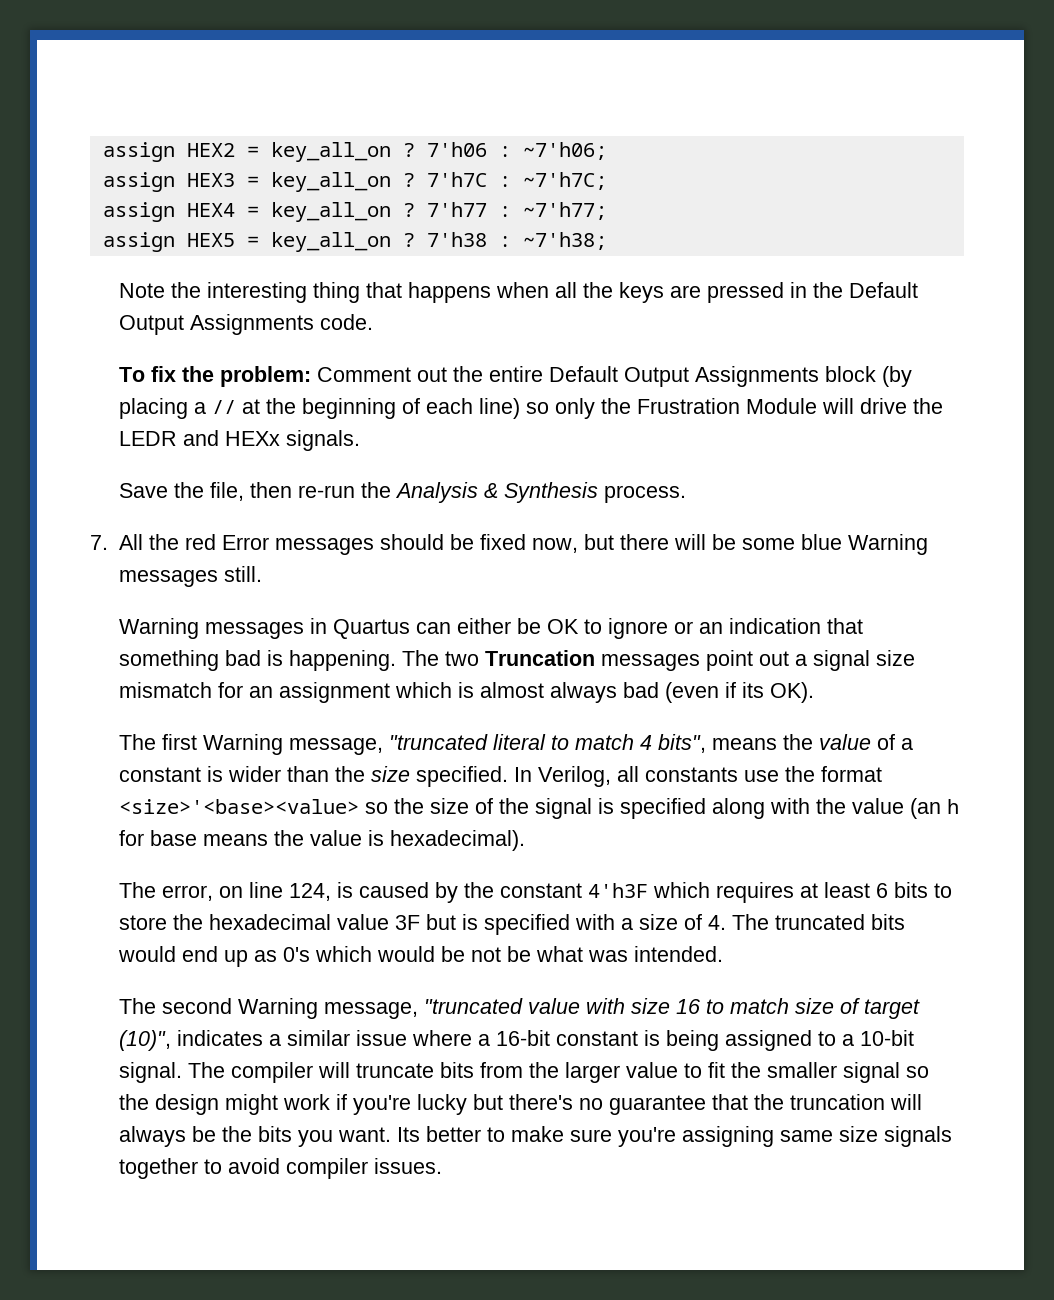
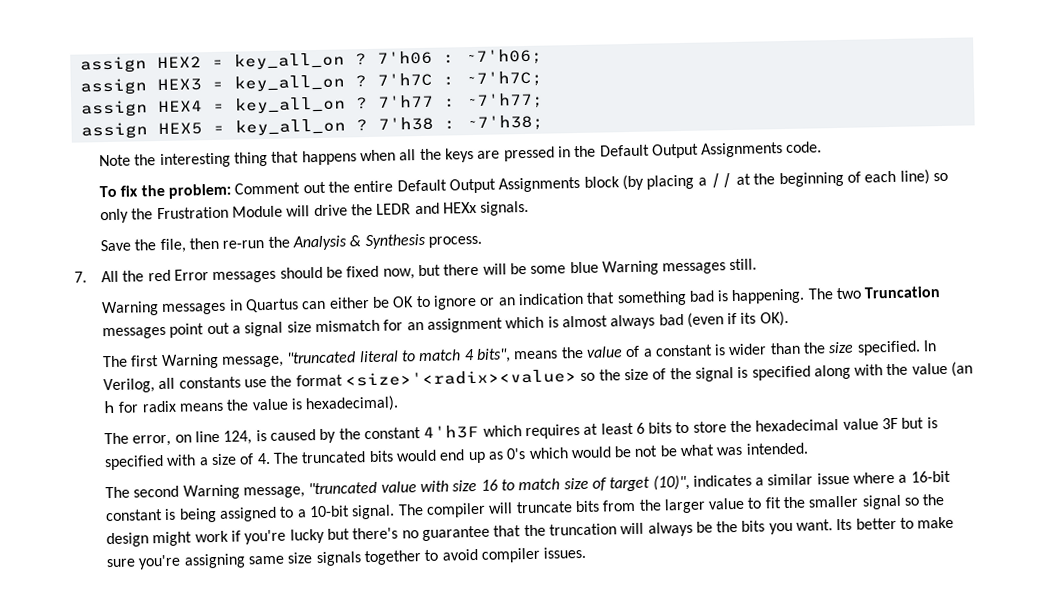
- In Verilog, all constants use the format <size>'<base><value> so the size of the signal is specified along with the value (an h for base means the value is hexadecimal).
+ In Verilog, all constants use the format <size>'<radix><value> so the size of the signal is specified along with the value (an h for radix means the value is hexadecimal).

